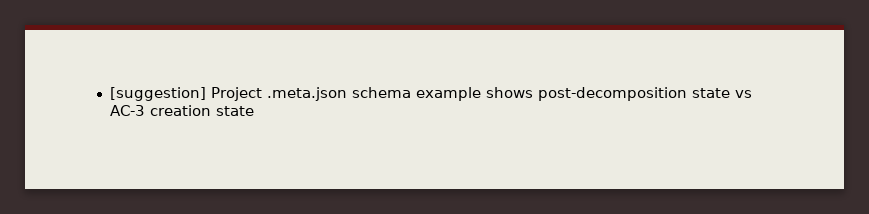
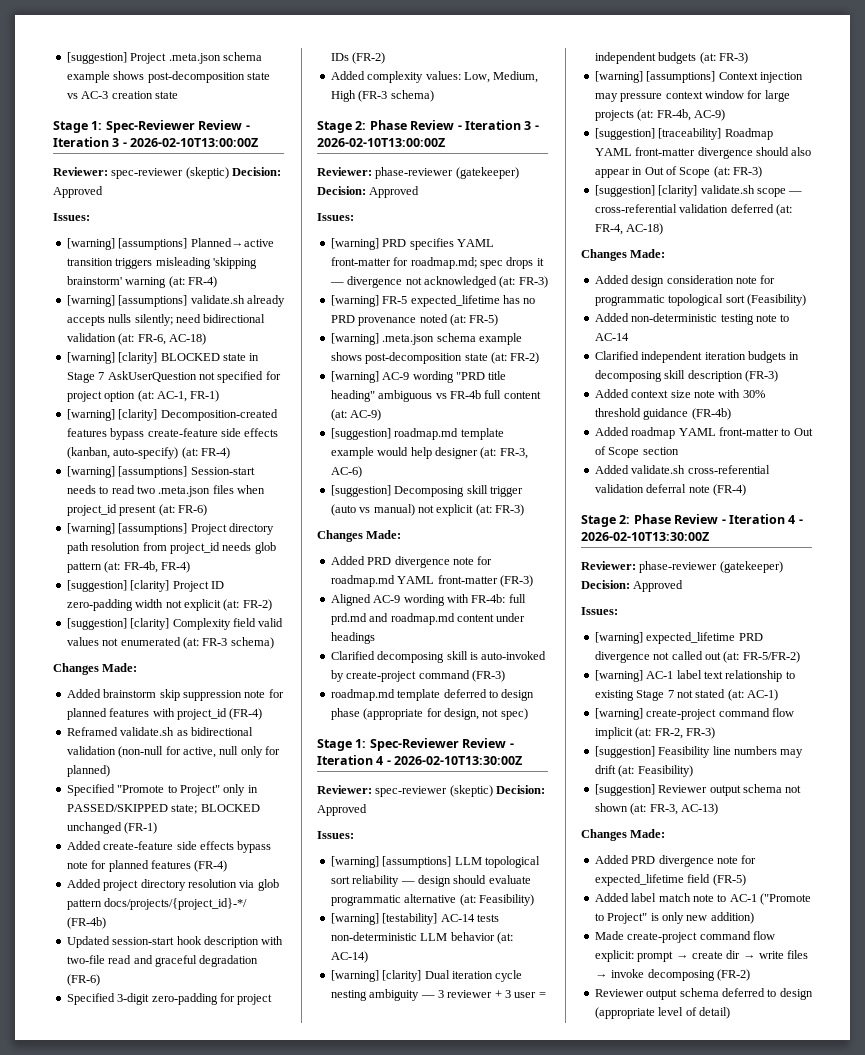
+ Stage 1: Spec-Reviewer Review - Iteration 3 - 2026-02-10T13:00:00Z
+ Reviewer: spec-reviewer (skeptic) Decision: Approved
+ Issues:
+ [warning] [assumptions] Planned→active transition triggers misleading 'skipping brainstorm' warning (at: FR-4)
+ [warning] [assumptions] validate.sh already accepts nulls silently; need bidirectional validation (at: FR-6, AC-18)
+ [warning] [clarity] BLOCKED state in Stage 7 AskUserQuestion not specified for project option (at: AC-1, FR-1)
+ [warning] [clarity] Decomposition-created features bypass create-feature side effects (kanban, auto-specify) (at: FR-4)
+ [warning] [assumptions] Session-start needs to read two .meta.json files when project_id present (at: FR-6)
+ [warning] [assumptions] Project directory path resolution from project_id needs glob pattern (at: FR-4b, FR-4)
+ [suggestion] [clarity] Project ID zero-padding width not explicit (at: FR-2)
+ [suggestion] [clarity] Complexity field valid values not enumerated (at: FR-3 schema)
+ Changes Made:
+ Added brainstorm skip suppression note for planned features with project_id (FR-4)
+ Reframed validate.sh as bidirectional validation (non-null for active, null only for planned)
+ Specified "Promote to Project" only in PASSED/SKIPPED state; BLOCKED unchanged (FR-1)
+ Added create-feature side effects bypass note for planned features (FR-4)
+ Added project directory resolution via glob pattern docs/projects/{project_id}-*/ (FR-4b)
+ Updated session-start hook description with two-file read and graceful degradation (FR-6)
+ Specified 3-digit zero-padding for project IDs (FR-2)
+ Added complexity values: Low, Medium, High (FR-3 schema)
+ Stage 2: Phase Review - Iteration 3 - 2026-02-10T13:00:00Z
+ Reviewer: phase-reviewer (gatekeeper) Decision: Approved
+ Issues:
+ [warning] PRD specifies YAML front-matter for roadmap.md; spec drops it — divergence not acknowledged (at: FR-3)
+ [warning] FR-5 expected_lifetime has no PRD provenance noted (at: FR-5)
+ [warning] .meta.json schema example shows post-decomposition state (at: FR-2)
+ [warning] AC-9 wording "PRD title heading" ambiguous vs FR-4b full content (at: AC-9)
+ [suggestion] roadmap.md template example would help designer (at: FR-3, AC-6)
+ [suggestion] Decomposing skill trigger (auto vs manual) not explicit (at: FR-3)
+ Changes Made:
+ Added PRD divergence note for roadmap.md YAML front-matter (FR-3)
+ Aligned AC-9 wording with FR-4b: full prd.md and roadmap.md content under headings
+ Clarified decomposing skill is auto-invoked by create-project command (FR-3)
+ roadmap.md template deferred to design phase (appropriate for design, not spec)
+ Stage 1: Spec-Reviewer Review - Iteration 4 - 2026-02-10T13:30:00Z
+ Reviewer: spec-reviewer (skeptic) Decision: Approved
+ Issues:
+ [warning] [assumptions] LLM topological sort reliability — design should evaluate programmatic alternative (at: Feasibility)
+ [warning] [testability] AC-14 tests non-deterministic LLM behavior (at: AC-14)
+ [warning] [clarity] Dual iteration cycle nesting ambiguity — 3 reviewer + 3 user = independent budgets (at: FR-3)
+ [warning] [assumptions] Context injection may pressure context window for large projects (at: FR-4b, AC-9)
+ [suggestion] [traceability] Roadmap YAML front-matter divergence should also appear in Out of Scope (at: FR-3)
+ [suggestion] [clarity] validate.sh scope — cross-referential validation deferred (at: FR-4, AC-18)
+ Changes Made:
+ Added design consideration note for programmatic topological sort (Feasibility)
+ Added non-deterministic testing note to AC-14
+ Clarified independent iteration budgets in decomposing skill description (FR-3)
+ Added context size note with 30% threshold guidance (FR-4b)
+ Added roadmap YAML front-matter to Out of Scope section
+ Added validate.sh cross-referential validation deferral note (FR-4)
+ Stage 2: Phase Review - Iteration 4 - 2026-02-10T13:30:00Z
+ Reviewer: phase-reviewer (gatekeeper) Decision: Approved
+ Issues:
+ [warning] expected_lifetime PRD divergence not called out (at: FR-5/FR-2)
+ [warning] AC-1 label text relationship to existing Stage 7 not stated (at: AC-1)
+ [warning] create-project command flow implicit (at: FR-2, FR-3)
+ [suggestion] Feasibility line numbers may drift (at: Feasibility)
+ [suggestion] Reviewer output schema not shown (at: FR-3, AC-13)
+ Changes Made:
+ Added PRD divergence note for expected_lifetime field (FR-5)
+ Added label match note to AC-1 ("Promote to Project" is only new addition)
+ Made create-project command flow explicit: prompt → create dir → write files → invoke decomposing (FR-2)
+ Reviewer output schema deferred to design (appropriate level of detail)

